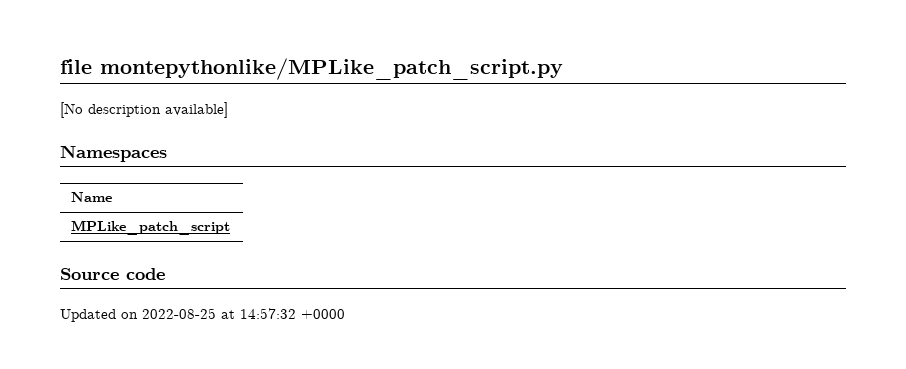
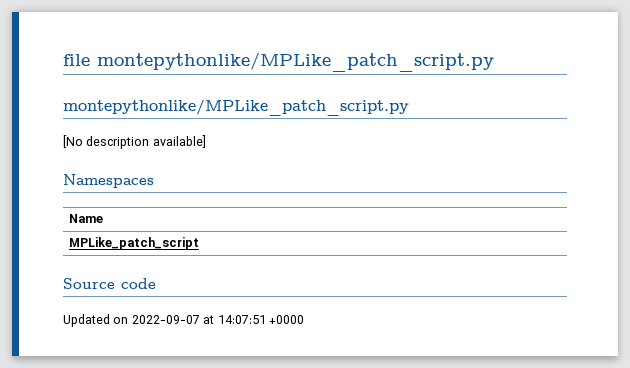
  file montepythonlike/MPLike_patch_script.py
+ montepythonlike/MPLike_patch_script.py
- Updated on 2022-08-25 at 14:57:32 +0000
+ Updated on 2022-09-07 at 14:07:51 +0000

